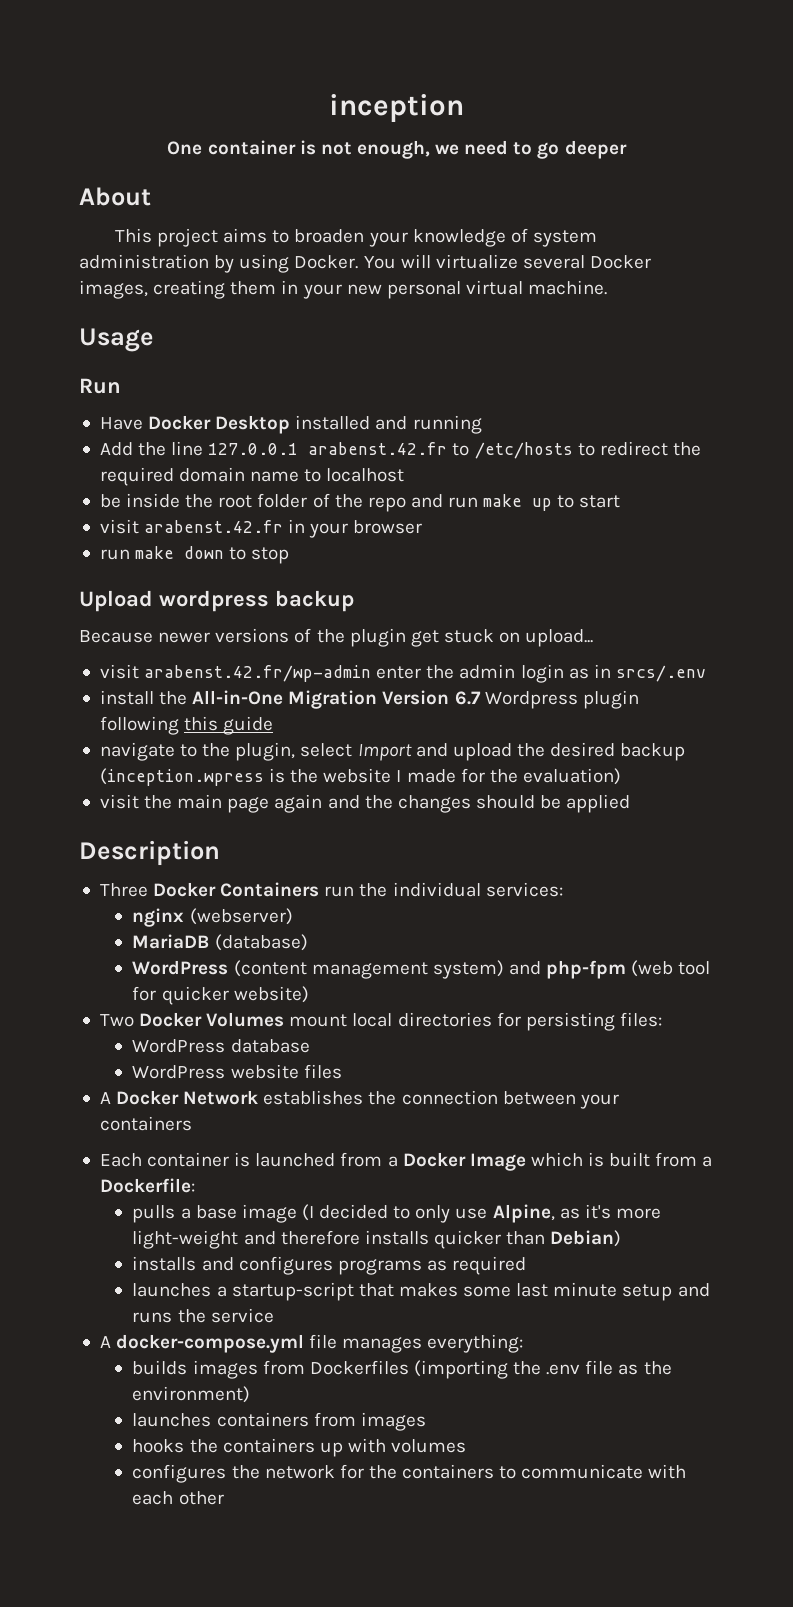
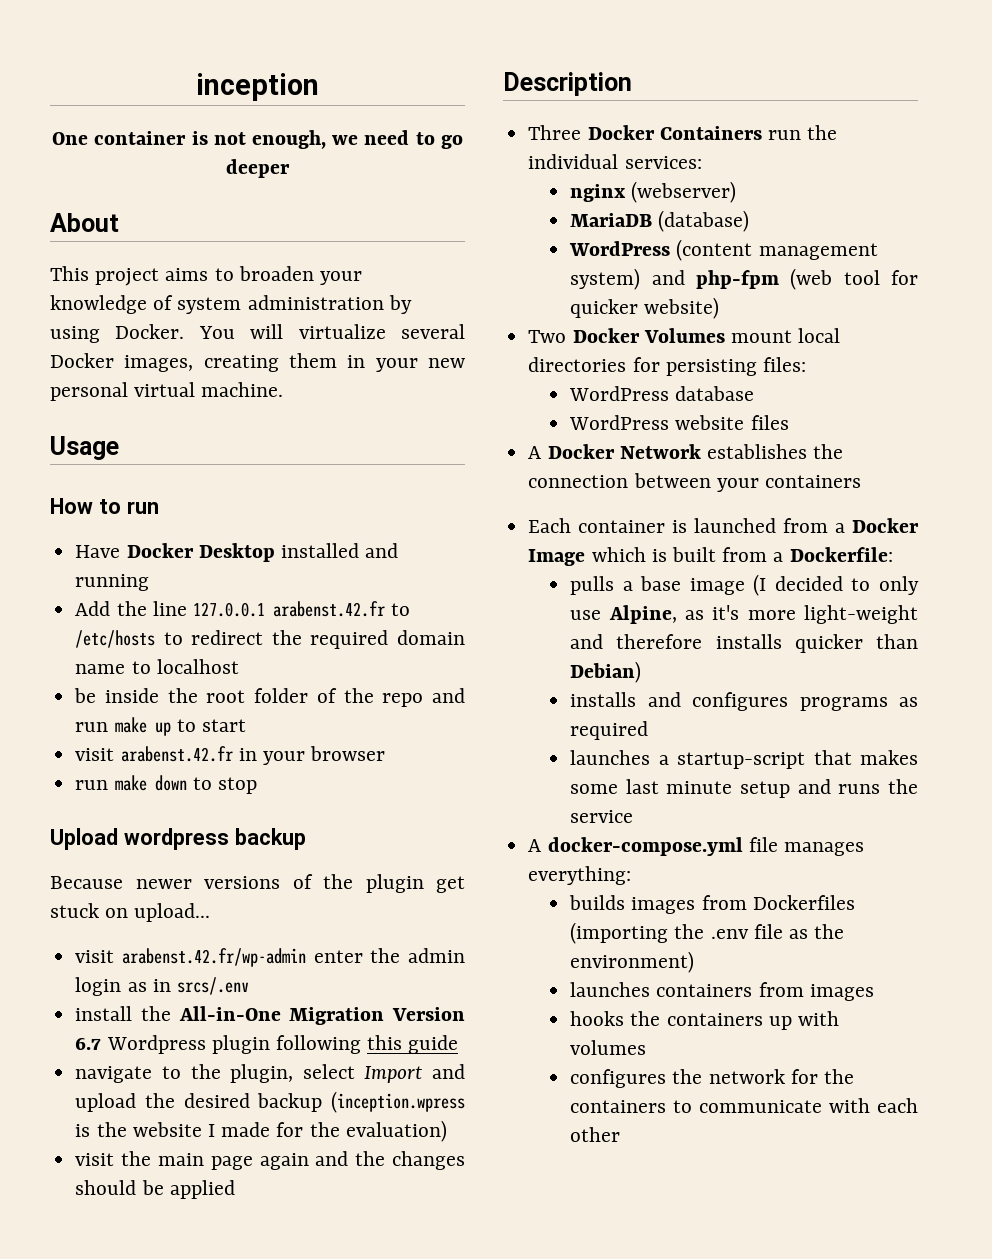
- Run
+ How to run

